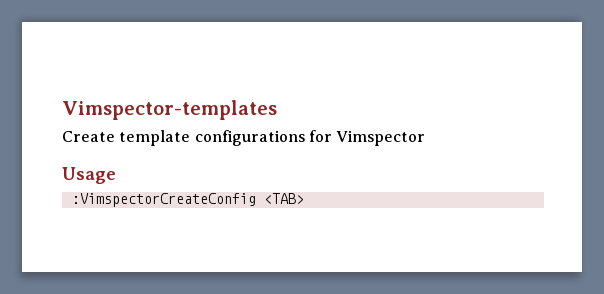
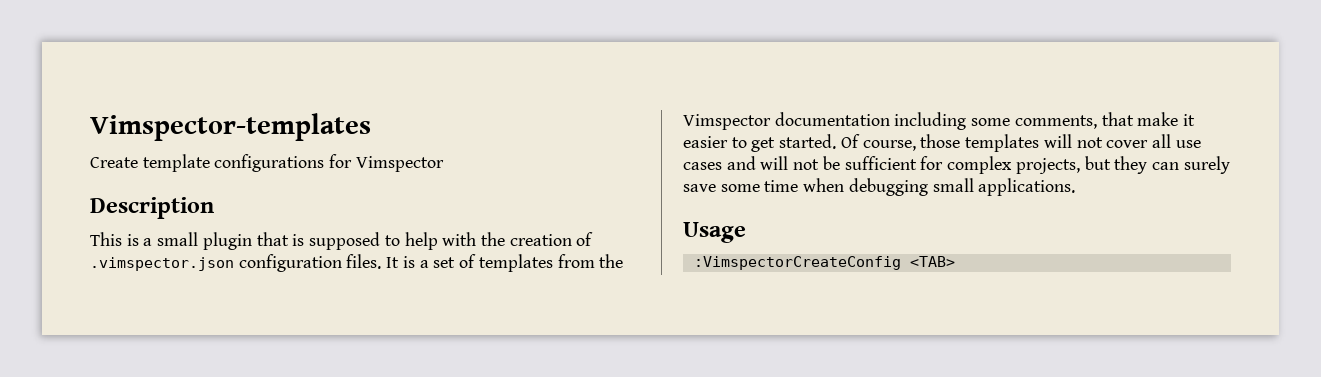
+ Description
+ This is a small plugin that is supposed to help with the creation of .vimspector.json configuration files. It is a set of templates from the Vimspector documentation including some comments, that make it easier to get started. Of course, those templates will not cover all use cases and will not be sufficient for complex projects, but they can surely save some time when debugging small applications.

